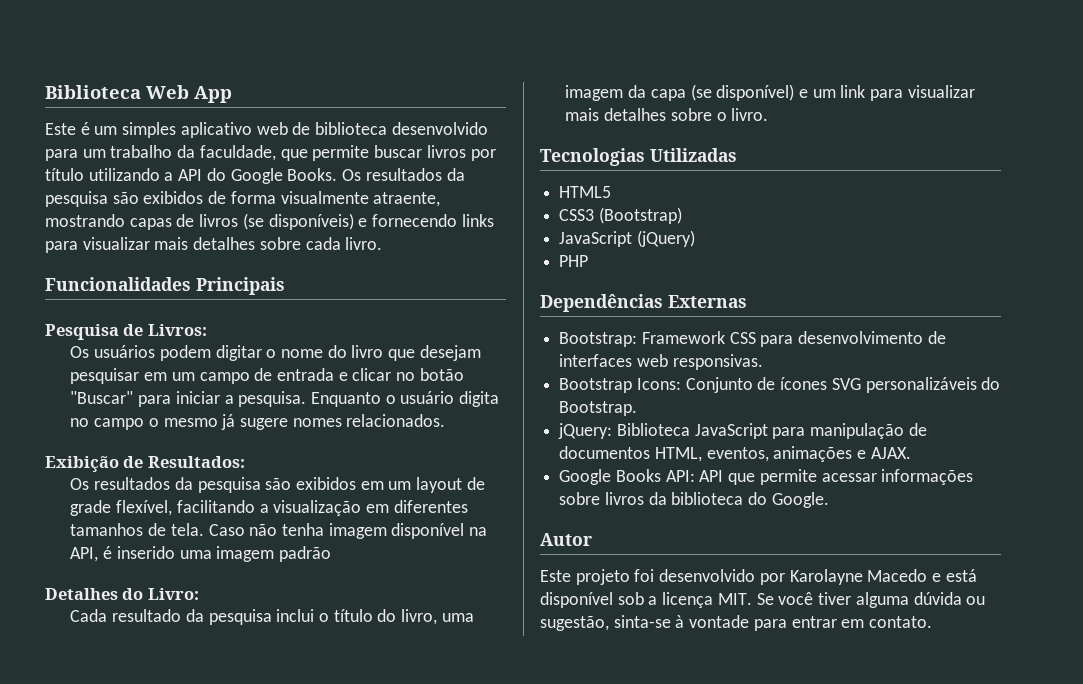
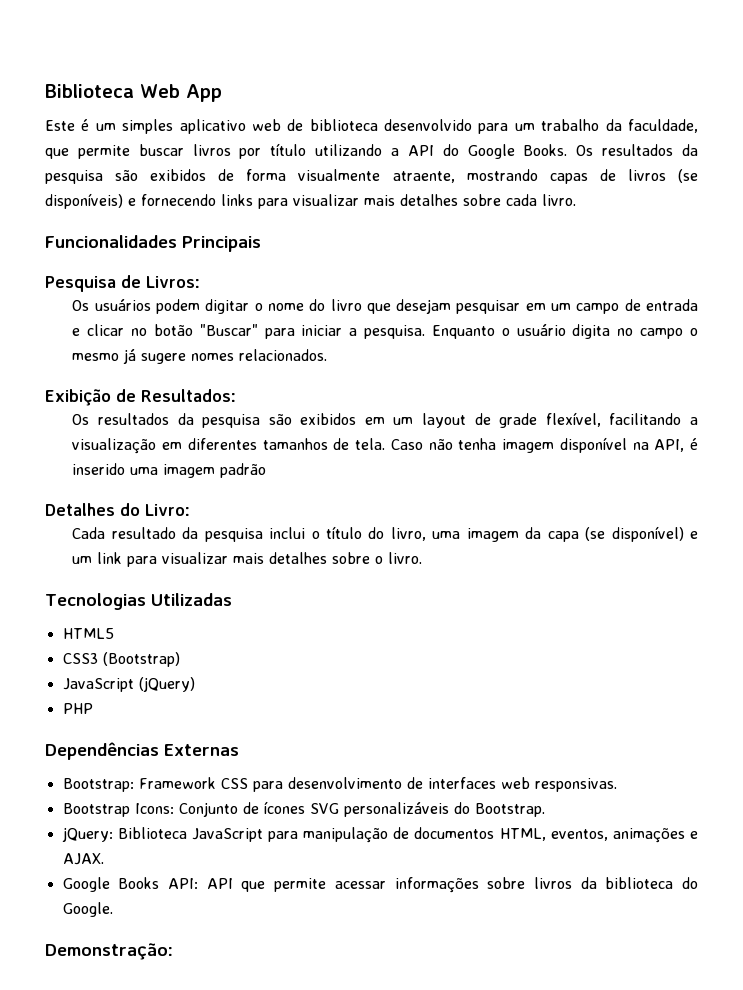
- Autor
- Este projeto foi desenvolvido por Karolayne Macedo e está disponível sob a licença MIT. Se você tiver alguma dúvida ou sugestão, sinta-se à vontade para entrar em contato.
+ Demonstração:

